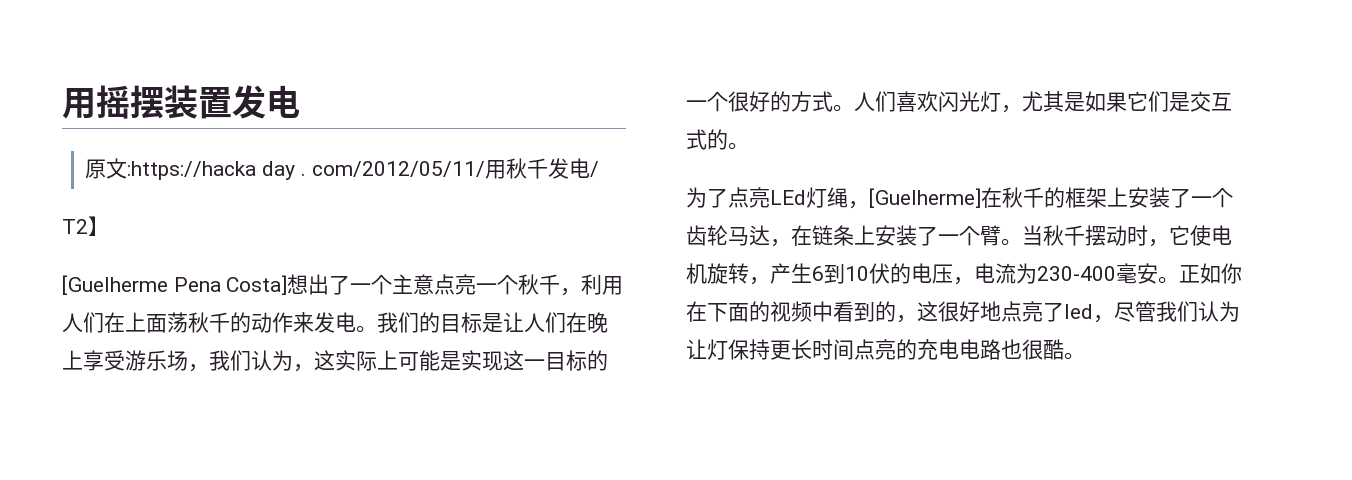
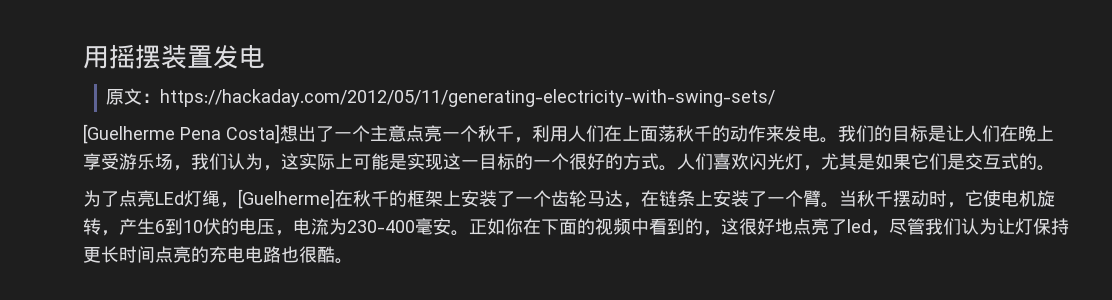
- 原文:https://hacka day . com/2012/05/11/用秋千发电/
- T2】
+ 原文：https://hackaday.com/2012/05/11/generating-electricity-with-swing-sets/

